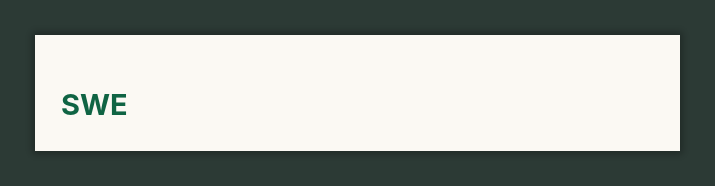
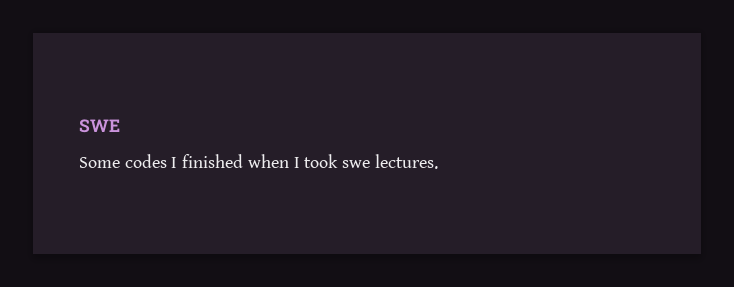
+ Some codes I finished when I took swe lectures.

